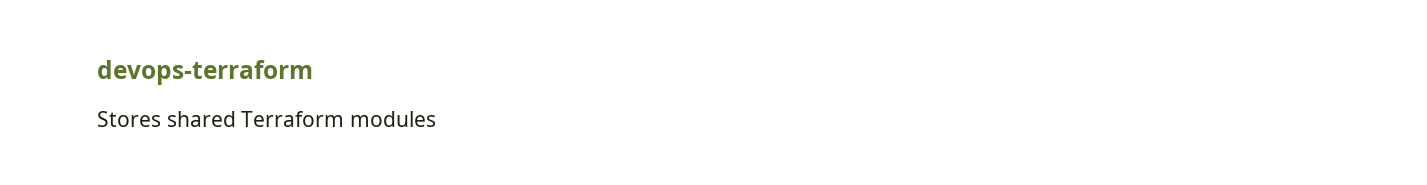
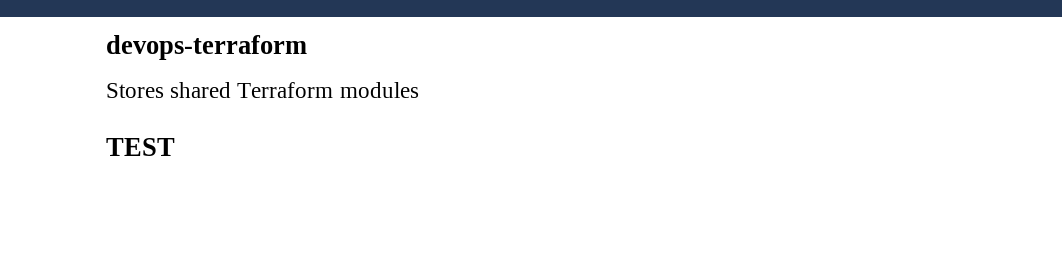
+ TEST

